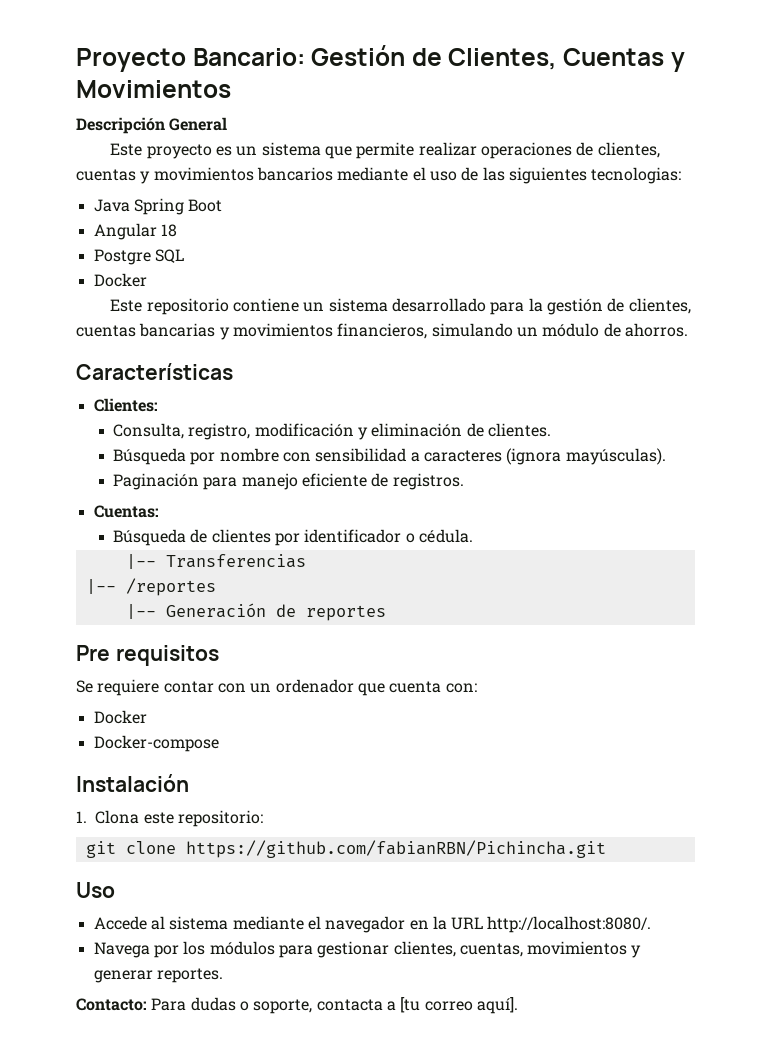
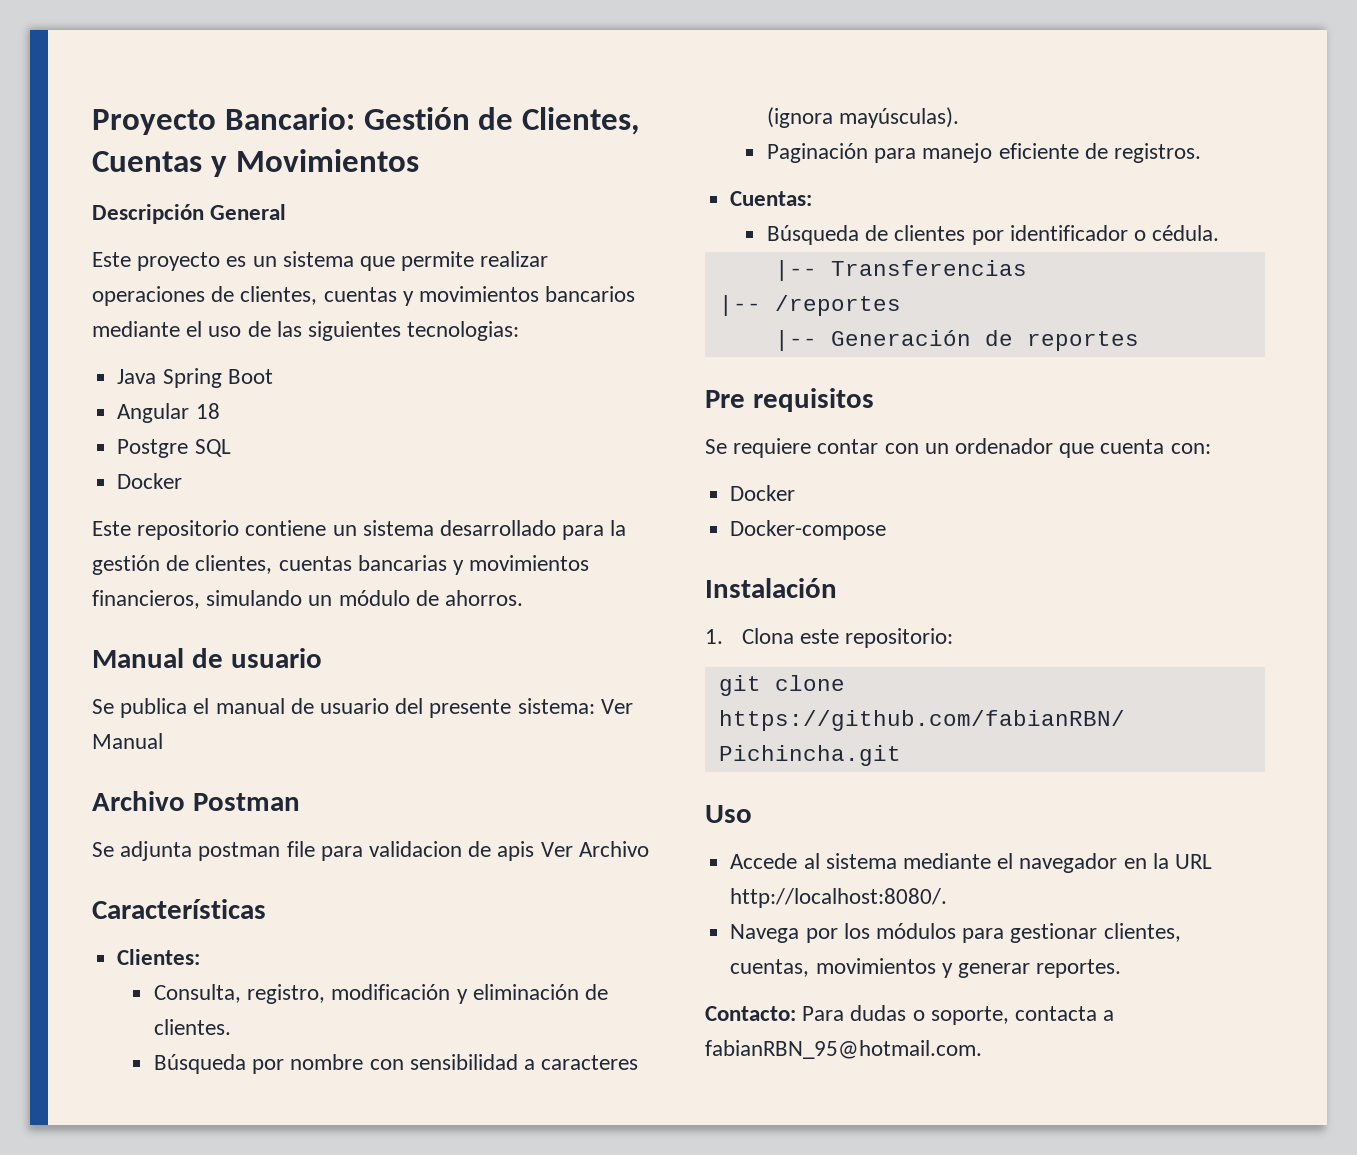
+ Manual de usuario
+ Se publica el manual de usuario del presente sistema: Ver Manual
+ Archivo Postman
+ Se adjunta postman file para validacion de apis Ver Archivo
- Contacto: Para dudas o soporte, contacta a [tu correo aquí].
+ Contacto: Para dudas o soporte, contacta a fabianRBN_95@hotmail.com.

